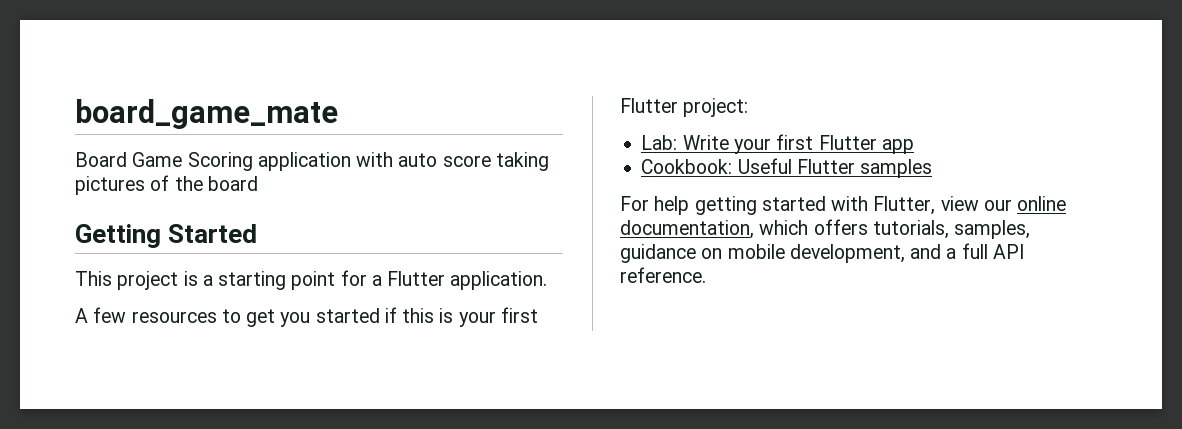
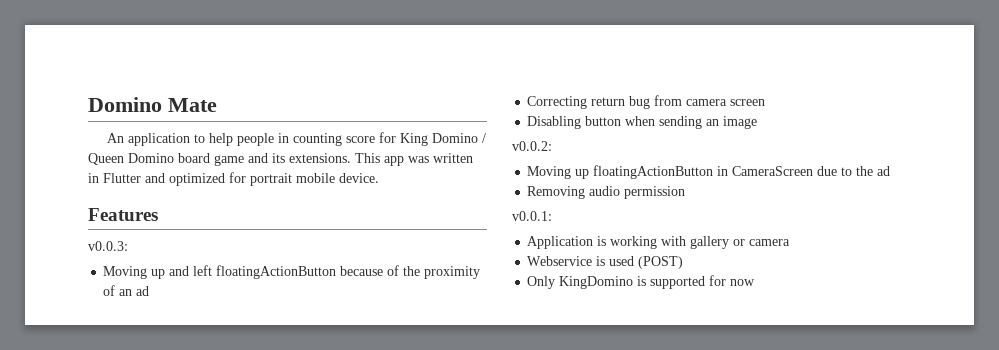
- board_game_mate
- Board Game Scoring application with auto score taking pictures of the board
- Getting Started
- This project is a starting point for a Flutter application.
- A few resources to get you started if this is your first Flutter project:
- Lab: Write your first Flutter app
- Cookbook: Useful Flutter samples
- For help getting started with Flutter, view our online documentation, which offers tutorials, samples, guidance on mobile development, and a full API reference.
+ Domino Mate
+ An application to help people in counting score for King Domino / Queen Domino board game and its extensions. This app was written in Flutter and optimized for portrait mobile device.
+ Features
+ v0.0.3:
+ Moving up and left floatingActionButton because of the proximity of an ad
+ Correcting return bug from camera screen
+ Disabling button when sending an image
+ v0.0.2:
+ Moving up floatingActionButton in CameraScreen due to the ad
+ Removing audio permission
+ v0.0.1:
+ Application is working with gallery or camera
+ Webservice is used (POST)
+ Only KingDomino is supported for now

